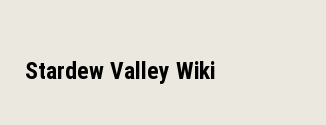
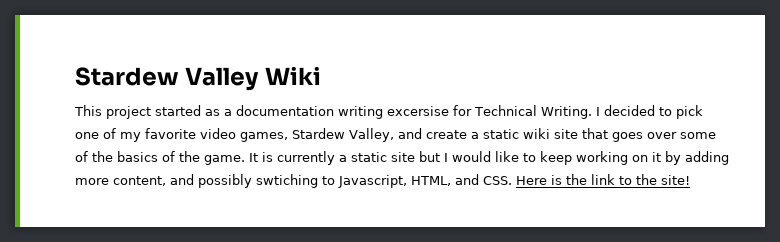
+ This project started as a documentation writing excersise for Technical Writing. I decided to pick one of my favorite video games, Stardew Valley, and create a static wiki site that goes over some of the basics of the game. It is currently a static site but I would like to keep working on it by adding more content, and possibly swtiching to Javascript, HTML, and CSS. Here is the link to the site!

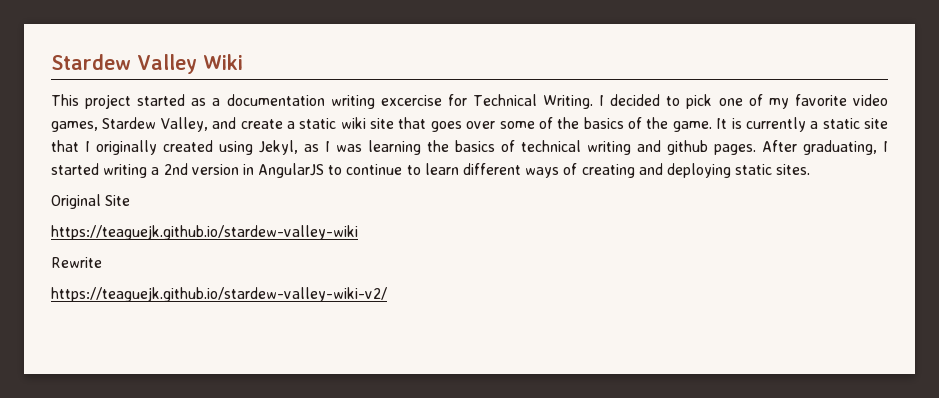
- This project started as a documentation writing excersise for Technical Writing.
+ This project started as a documentation writing excercise for Technical Writing.
- It is currently a static site but I would like to keep working on it by adding more content, and possibly swtiching to Javascript, HTML, and CSS. Here is the link to the site!
+ It is currently a static site that I originally created using Jekyl, as I was learning the basics of technical writing and github pages. After graduating, I started writing a 2nd version in AngularJS to continue to learn different ways of creating and deploying static sites.
+ Original Site
+ https://teaguejk.github.io/stardew-valley-wiki
+ Rewrite
+ https://teaguejk.github.io/stardew-valley-wiki-v2/

